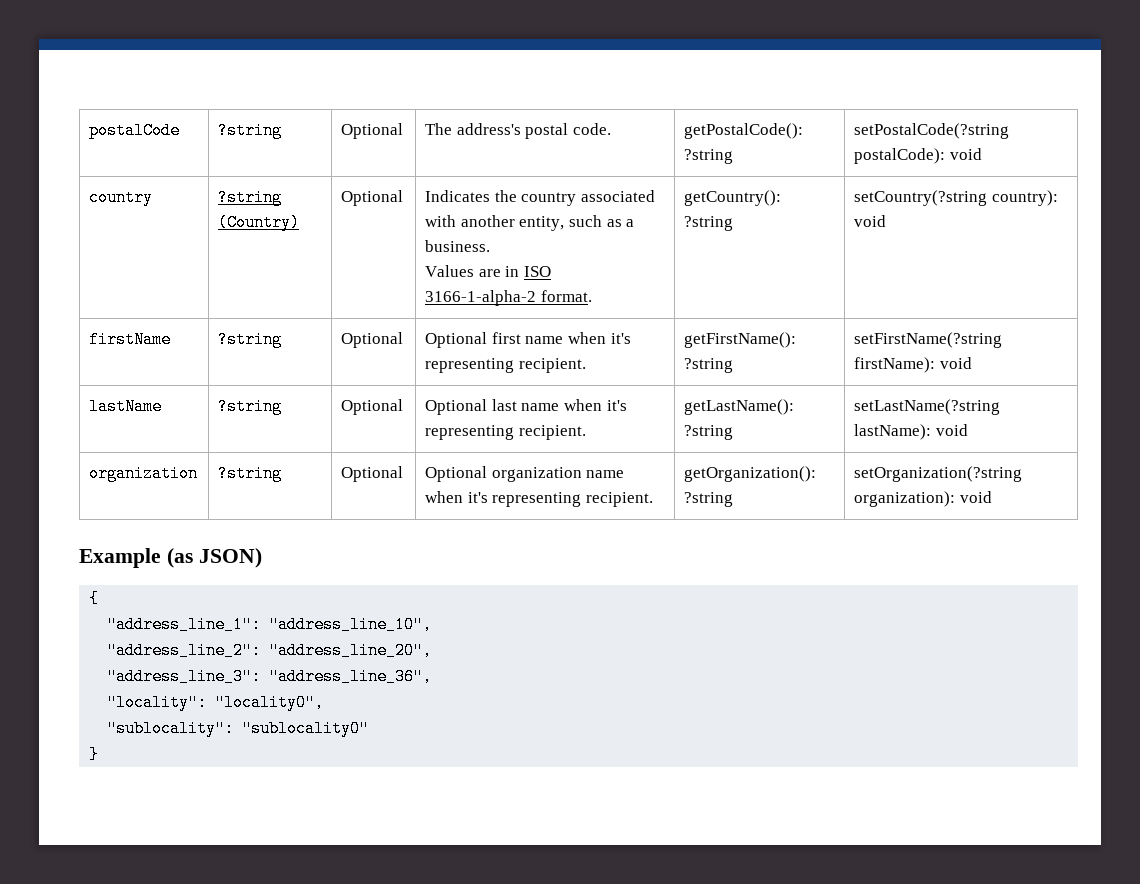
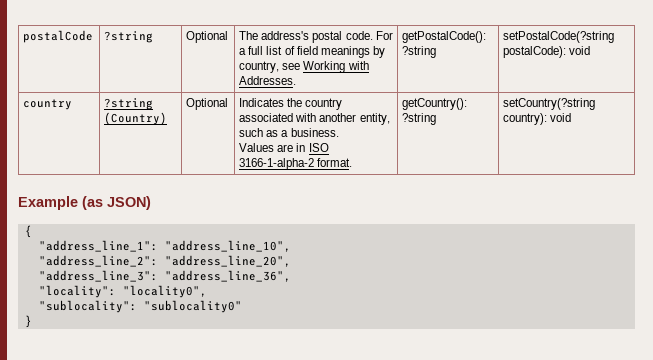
- postalCode | ?string | Optional | The address's postal code. | getPostalCode(): ?string | setPostalCode(?string postalCode): void
+ postalCode | ?string | Optional | The address's postal code. For a full list of field meanings by country, see Working with Addresses. | getPostalCode(): ?string | setPostalCode(?string postalCode): void
- firstName | ?string | Optional | Optional first name when it's representing recipient. | getFirstName(): ?string | setFirstName(?string firstName): void
- lastName | ?string | Optional | Optional last name when it's representing recipient. | getLastName(): ?string | setLastName(?string lastName): void
- organization | ?string | Optional | Optional organization name when it's representing recipient. | getOrganization(): ?string | setOrganization(?string organization): void

